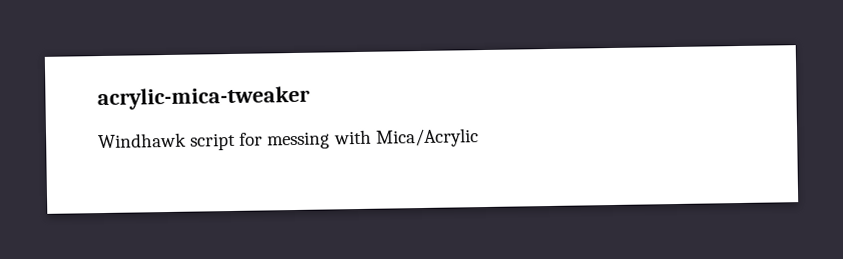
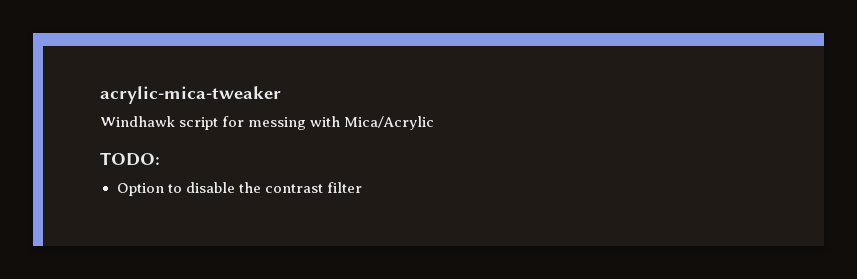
+ TODO:
+ Option to disable the contrast filter

